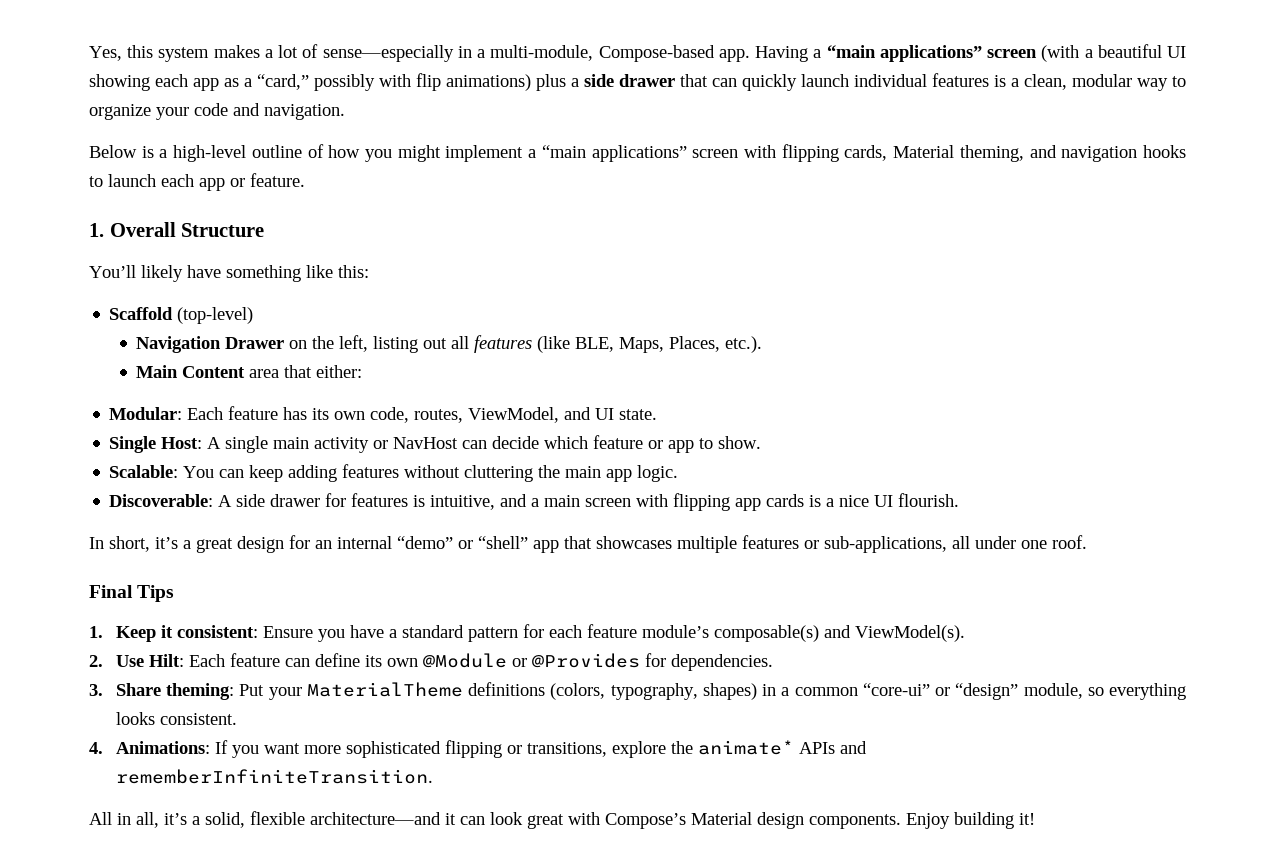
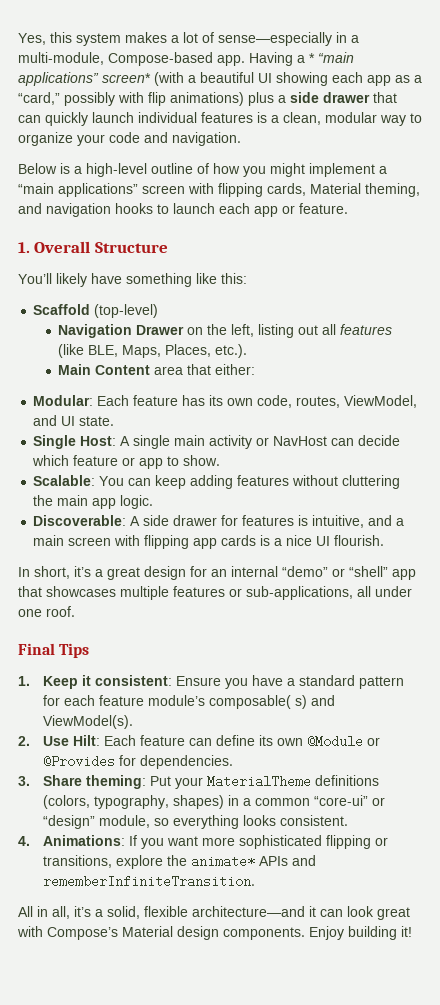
- Having a “main applications” screen (with a beautiful UI showing each app as a “card,” possibly with flip animations) plus a side drawer that can quickly launch individual features is a clean, modular way to organize your code and navigation.
+ Having a * “main applications” screen* (with a beautiful UI showing each app as a “card,” possibly with flip animations) plus a side drawer that can quickly launch individual features is a clean, modular way to organize your code and navigation.
- 1. Keep it consistent: Ensure you have a standard pattern for each feature module’s composable(s) and ViewModel(s).
+ 1. Keep it consistent: Ensure you have a standard pattern for each feature module’s composable( s) and ViewModel(s).

